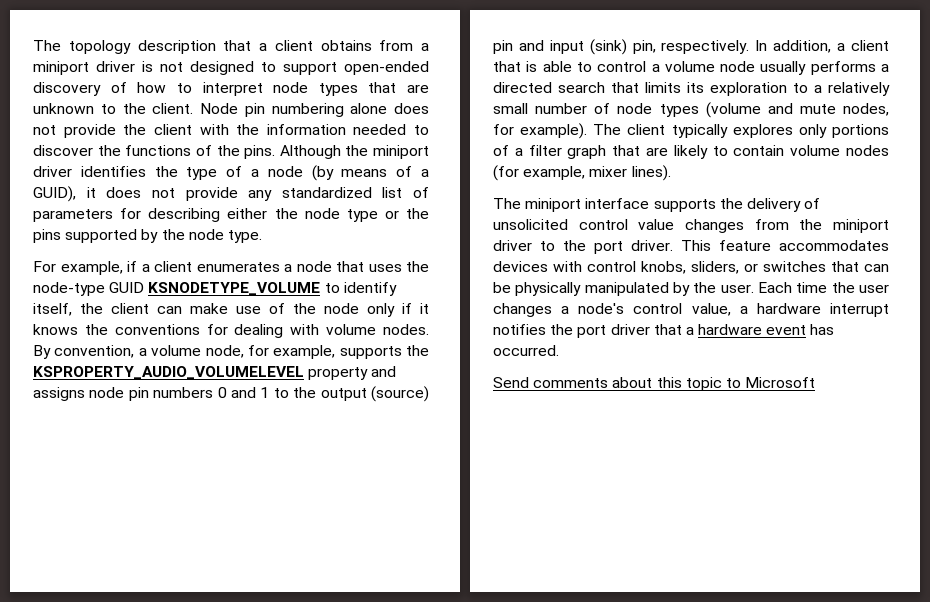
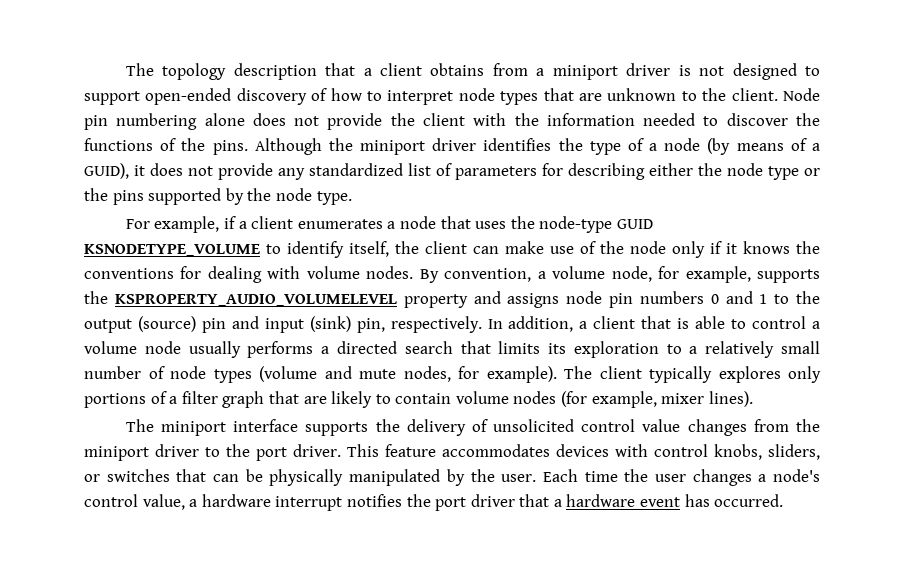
- Send comments about this topic to Microsoft

